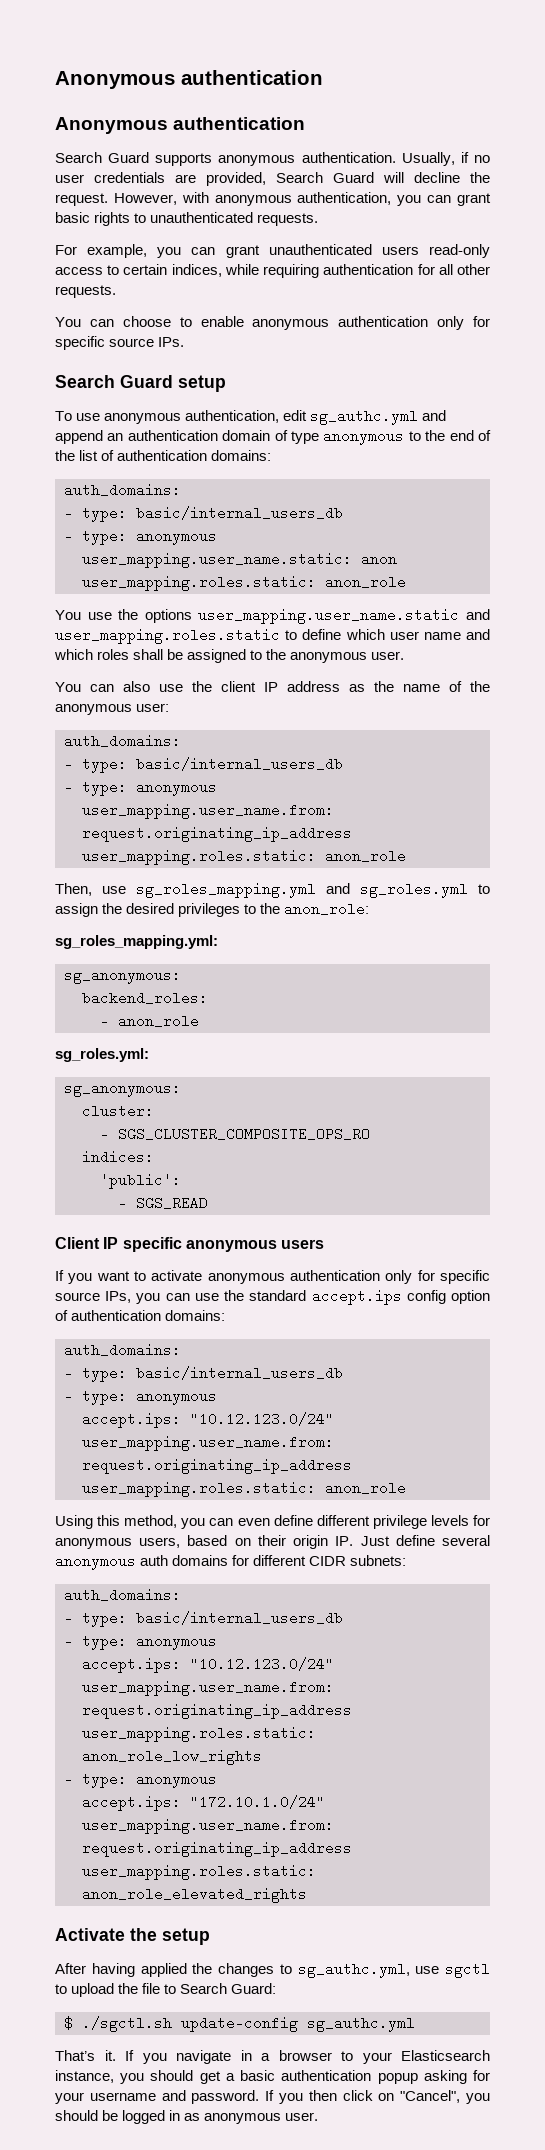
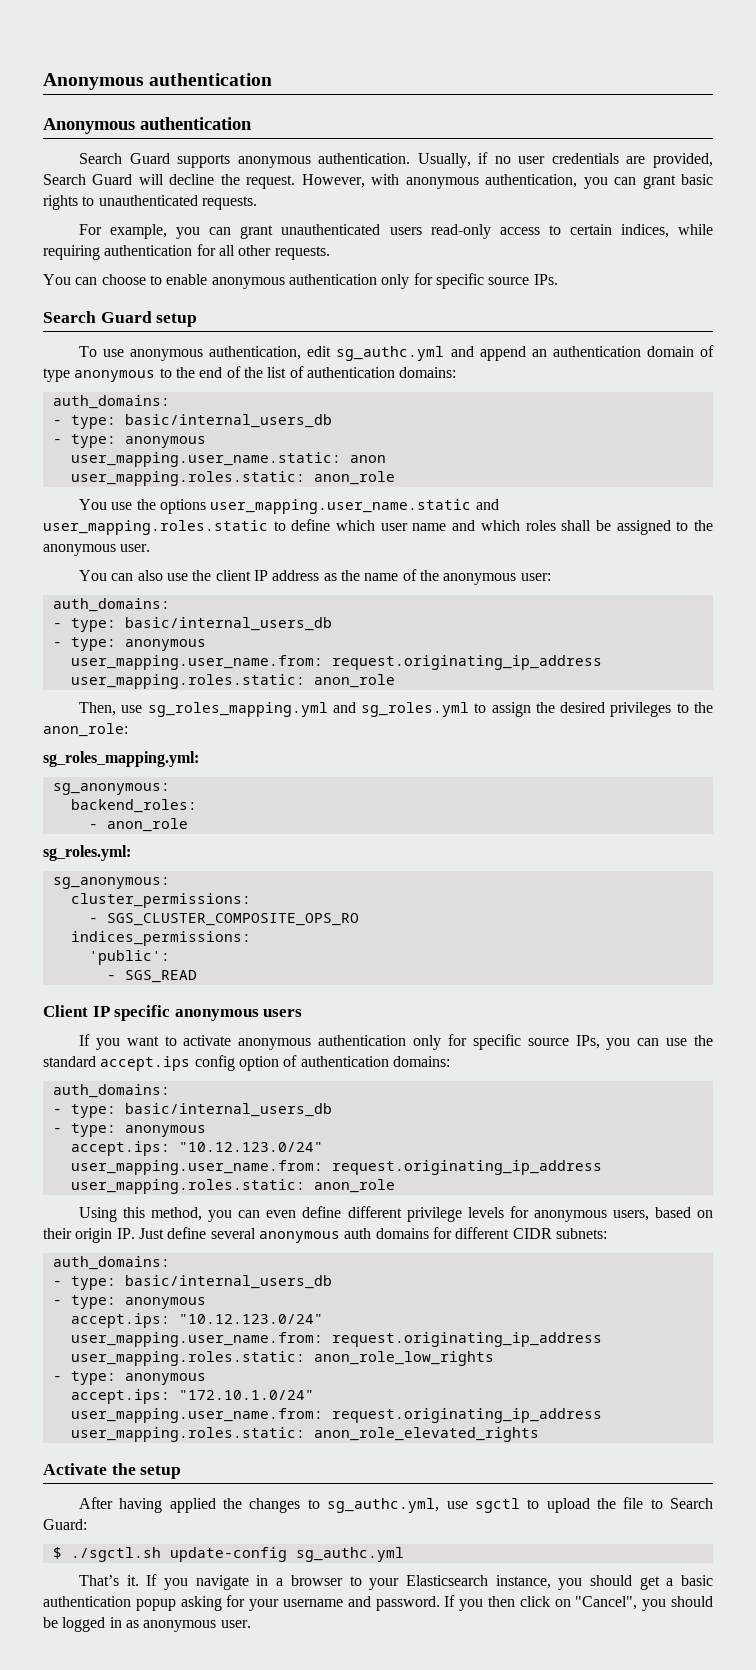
- cluster:
+ cluster_permissions:
- indices:
+ indices_permissions:

